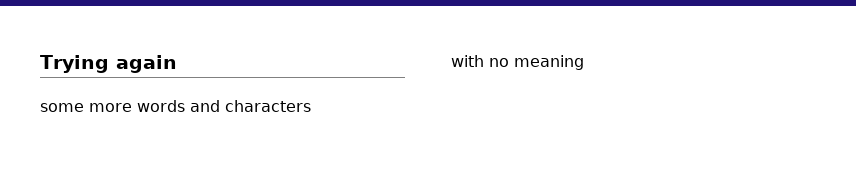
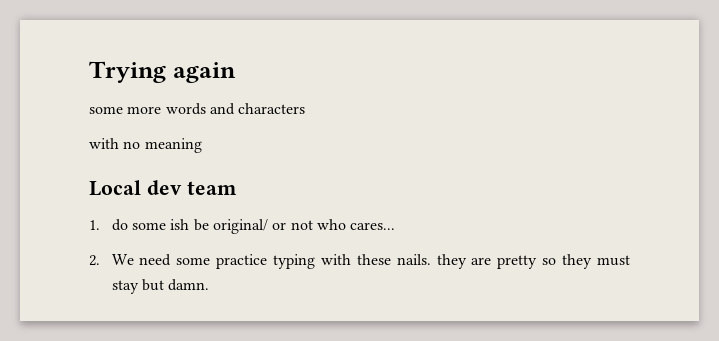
+ Local dev team
+ 1. do some ish be original/ or not who cares...
+ 2. We need some practice typing with these nails. they are pretty so they must stay but damn.

